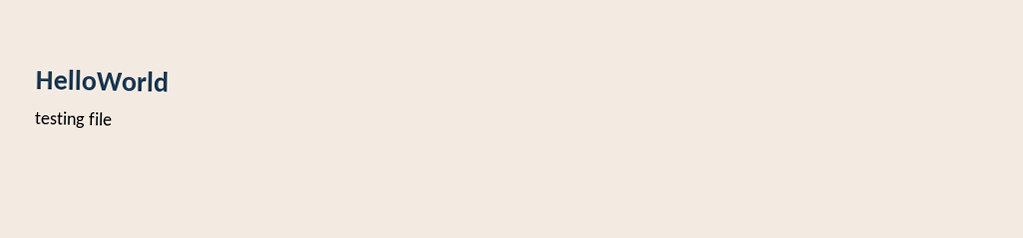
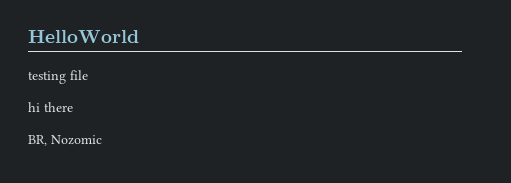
+ hi there
+ BR, Nozomic

